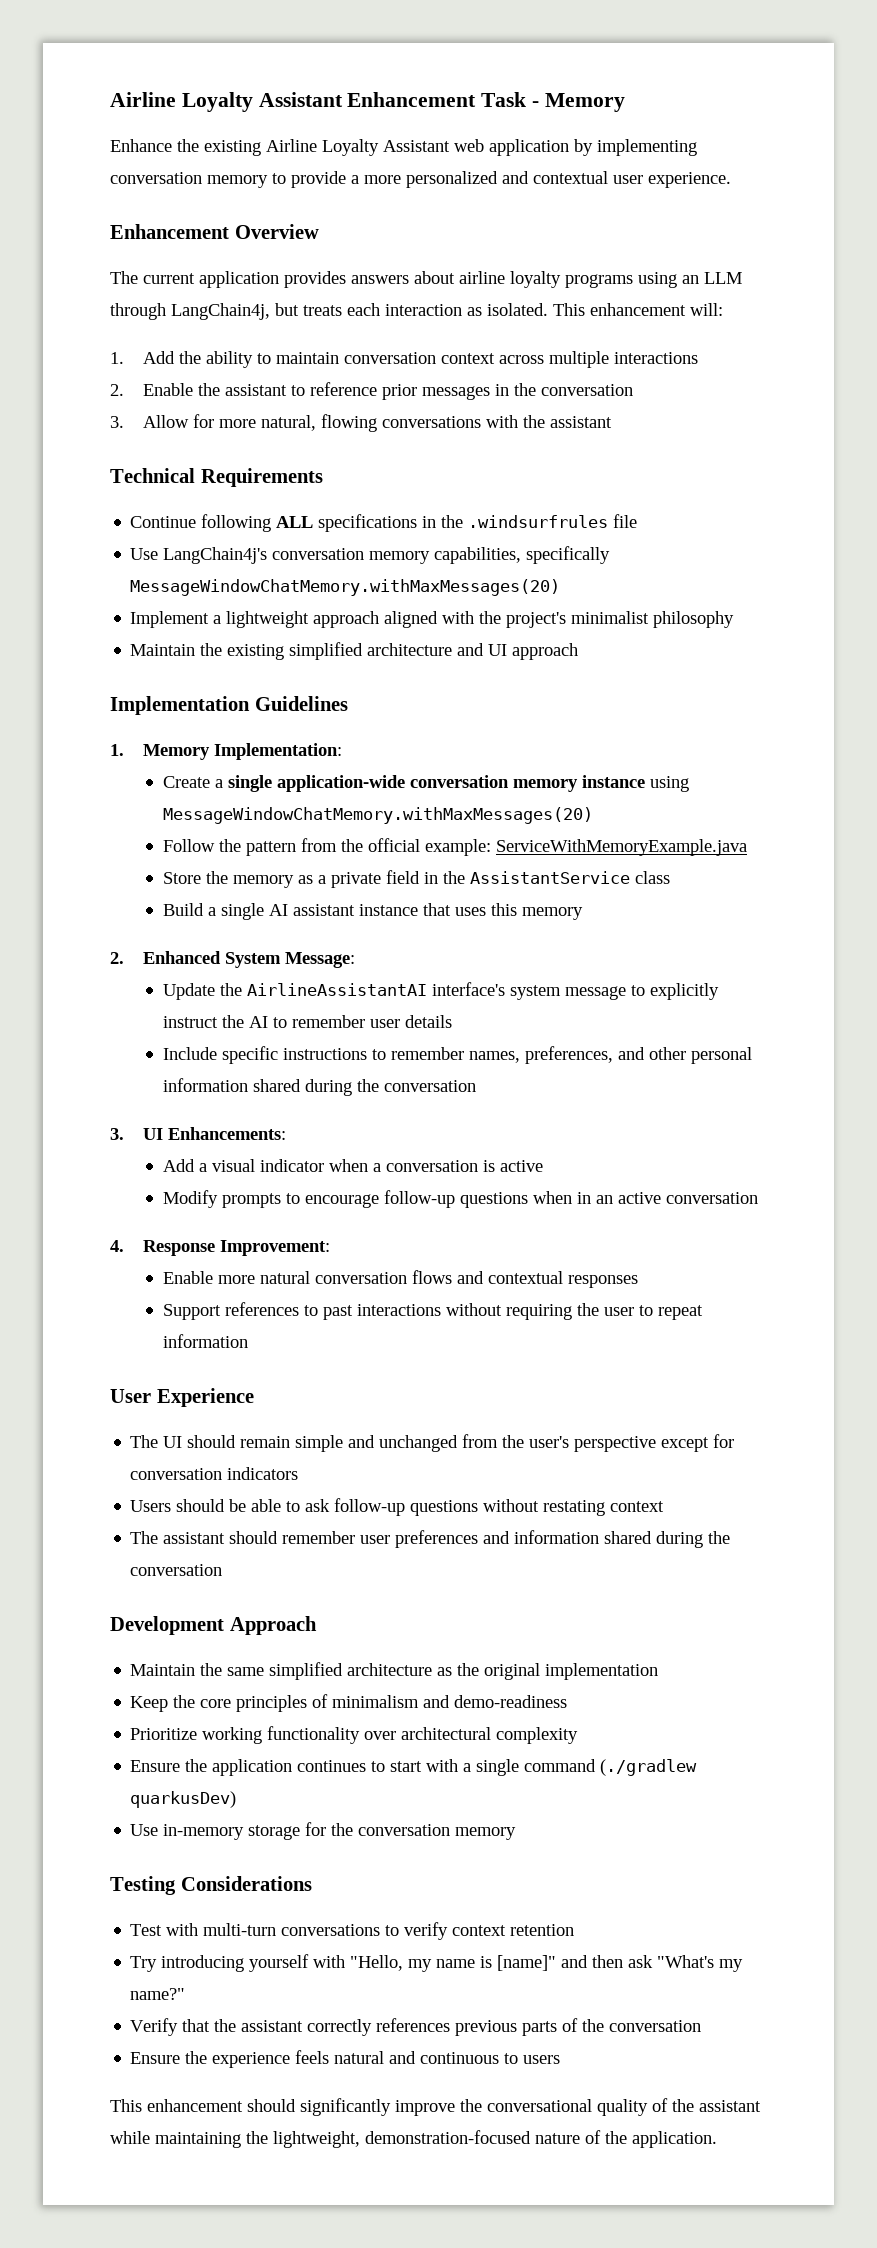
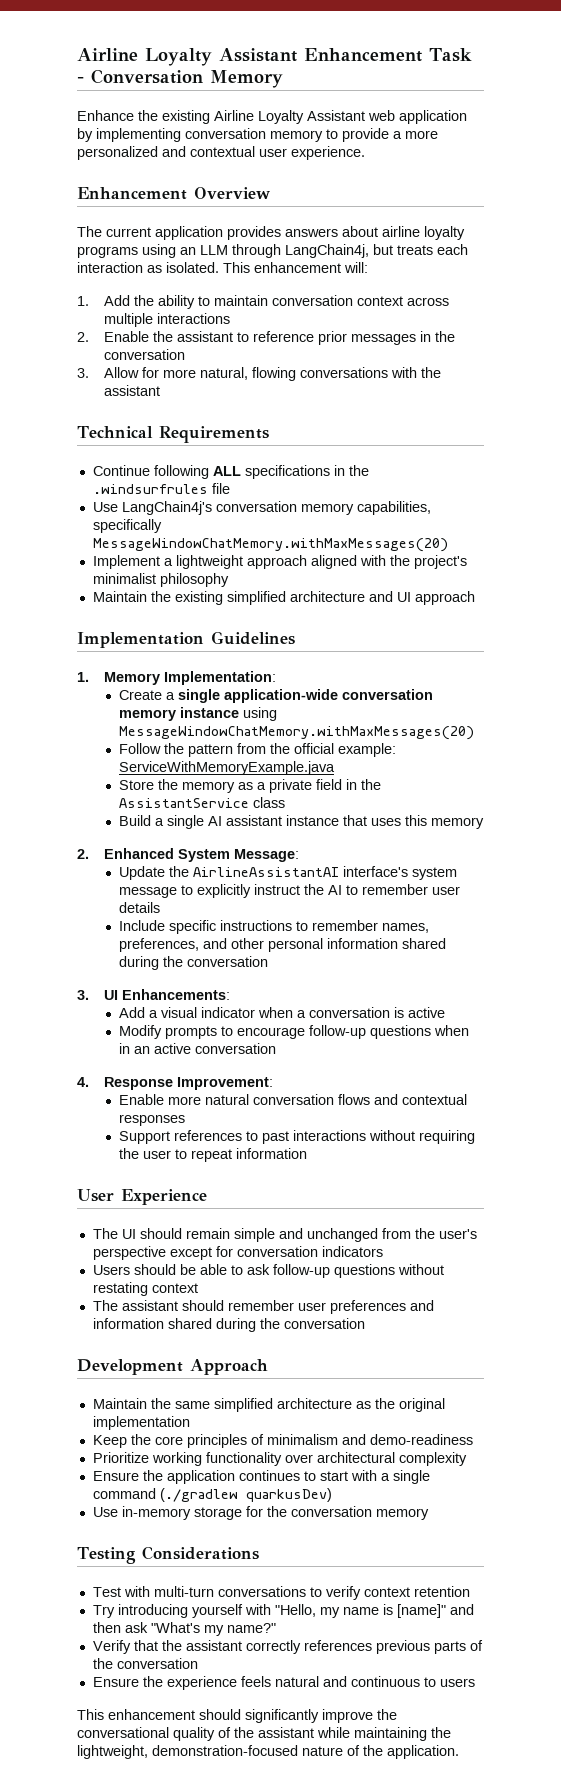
- Airline Loyalty Assistant Enhancement Task - Memory
+ Airline Loyalty Assistant Enhancement Task - Conversation Memory

